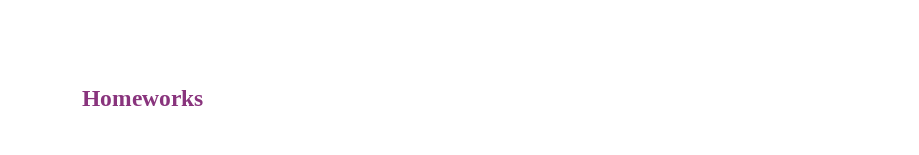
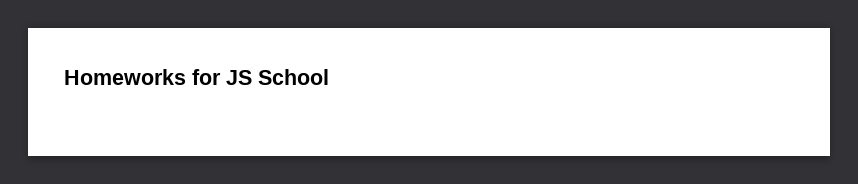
- Homeworks
+ Homeworks for JS School

